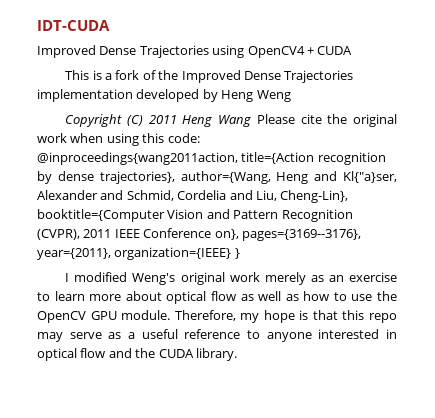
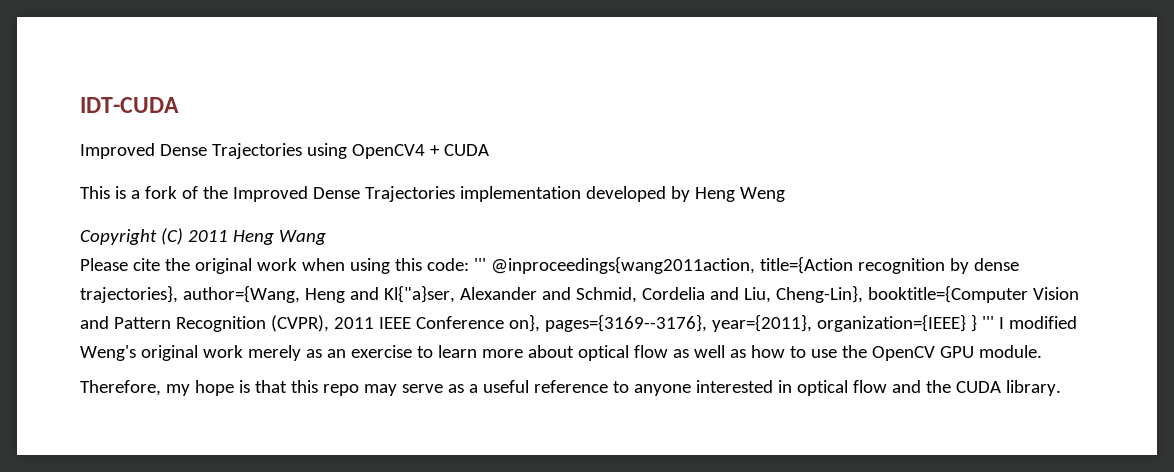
- Copyright (C) 2011 Heng Wang Please cite the original work when using this code:
+ Copyright (C) 2011 Heng Wang
+ Please cite the original work when using this code:
- @inproceedings{wang2011action, title={Action recognition by dense trajectories}, author={Wang, Heng and Kl{"a}ser, Alexander and Schmid, Cordelia and Liu, Cheng-Lin}, booktitle={Computer Vision and Pattern Recognition (CVPR), 2011 IEEE Conference on}, pages={3169--3176}, year={2011}, organization={IEEE} }
- I modified Weng's original work merely as an exercise to learn more about optical flow as well as how to use the OpenCV GPU module. Therefore, my hope is that this repo may serve as a useful reference to anyone interested in optical flow and the CUDA library.
+ ''' @inproceedings{wang2011action, title={Action recognition by dense trajectories}, author={Wang, Heng and Kl{"a}ser, Alexander and Schmid, Cordelia and Liu, Cheng-Lin}, booktitle={Computer Vision and Pattern Recognition (CVPR), 2011 IEEE Conference on}, pages={3169--3176}, year={2011}, organization={IEEE} } ''' I modified Weng's original work merely as an exercise to learn more about optical flow as well as how to use the OpenCV GPU module.
+ Therefore, my hope is that this repo may serve as a useful reference to anyone interested in optical flow and the CUDA library.

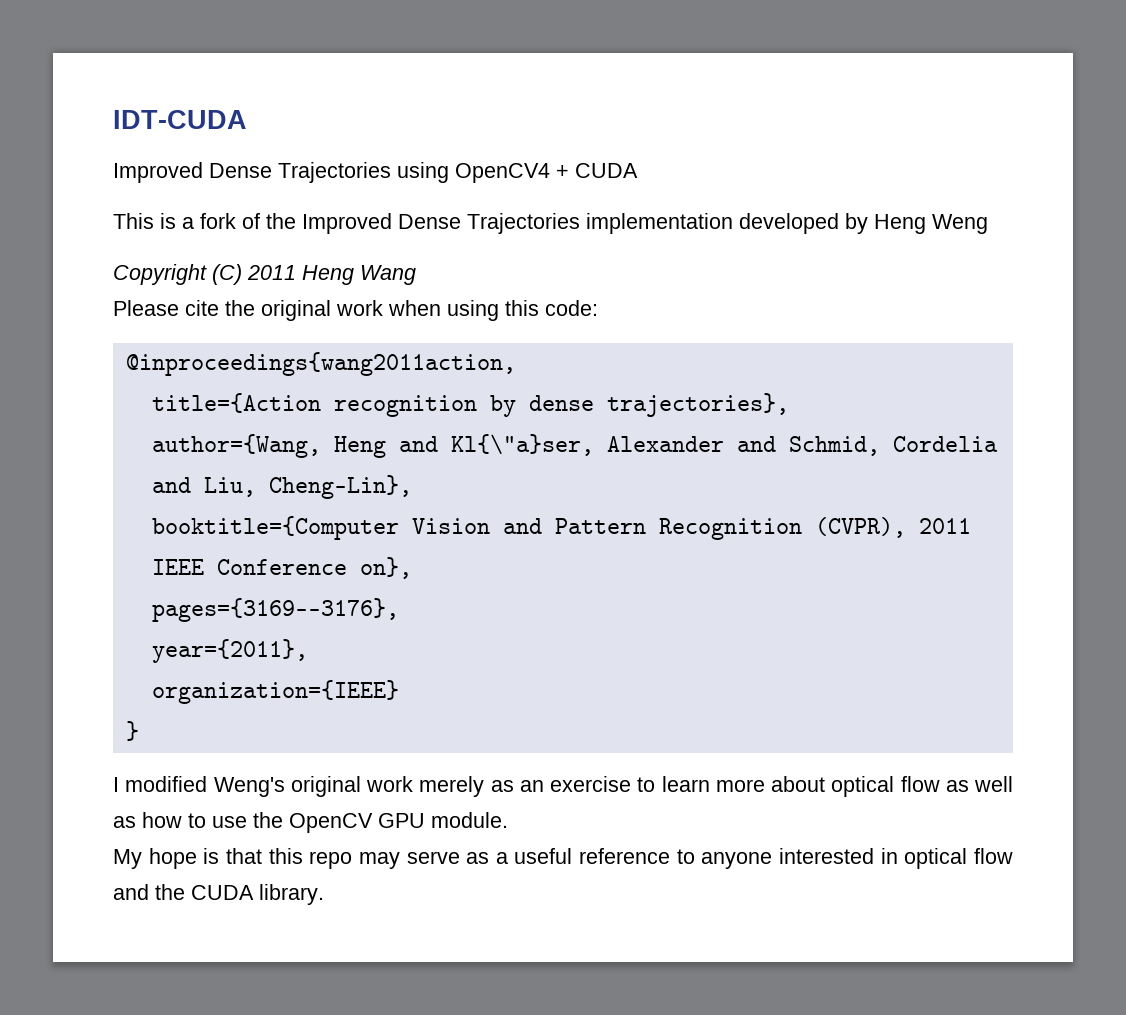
- Please cite the original work when using this code: ''' @inproceedings{wang2011action, title={Action recognition by dense trajectories}, author={Wang, Heng and Kl{"a}ser, Alexander and Schmid, Cordelia and Liu, Cheng-Lin}, booktitle={Computer Vision and Pattern Recognition (CVPR), 2011 IEEE Conference on}, pages={3169--3176}, year={2011}, organization={IEEE} } ''' I modified Weng's original work merely as an exercise to learn more about optical flow as well as how to use the OpenCV GPU module.
+ Please cite the original work when using this code:
+ @inproceedings{wang2011action,
+ title={Action recognition by dense trajectories},
+ author={Wang, Heng and Kl{\"a}ser, Alexander and Schmid, Cordelia and Liu, Cheng-Lin},
+ booktitle={Computer Vision and Pattern Recognition (CVPR), 2011 IEEE Conference on},
+ pages={3169--3176},
+ year={2011},
+ organization={IEEE}
+ }
+ I modified Weng's original work merely as an exercise to learn more about optical flow as well as how to use the OpenCV GPU module.
- Therefore, my hope is that this repo may serve as a useful reference to anyone interested in optical flow and the CUDA library.
+ My hope is that this repo may serve as a useful reference to anyone interested in optical flow and the CUDA library.

